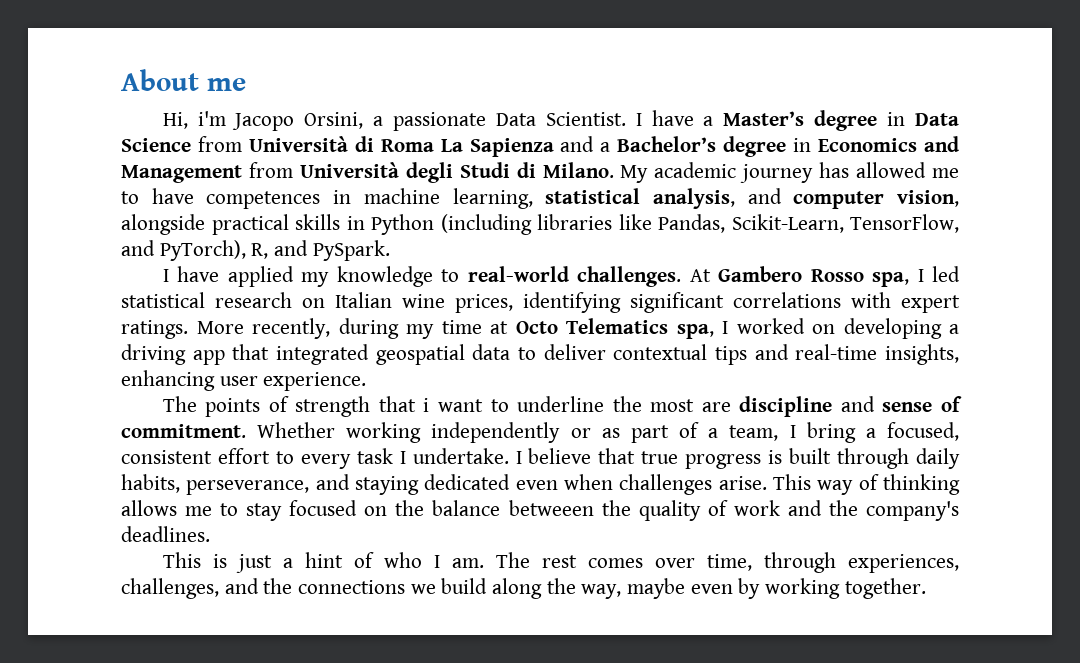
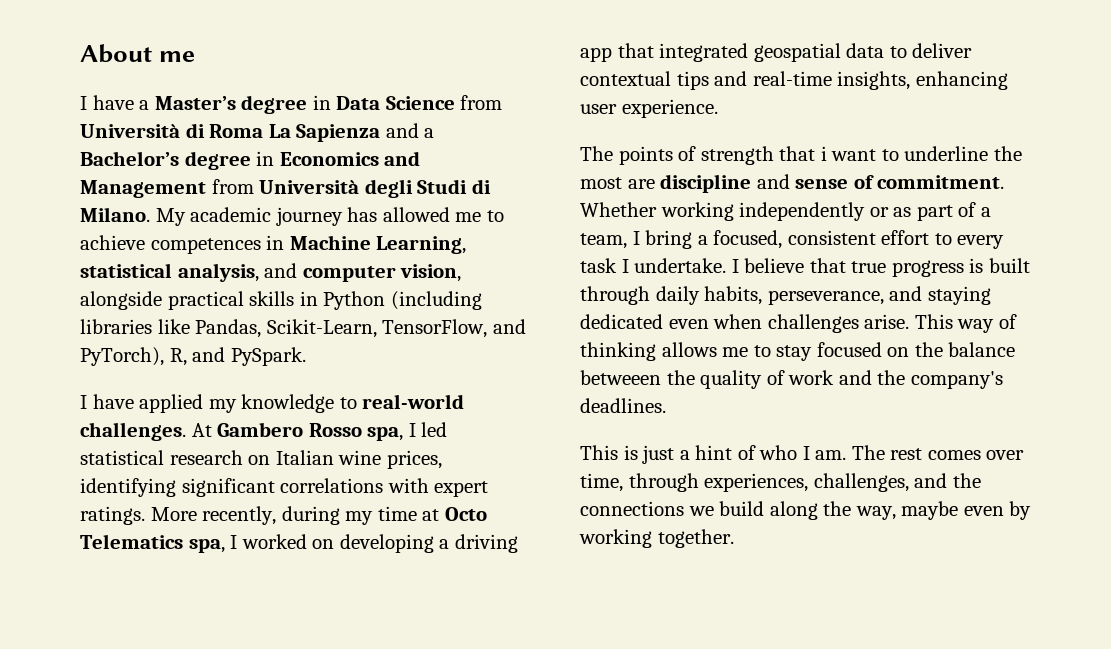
- Hi, i'm Jacopo Orsini, a passionate Data Scientist.
- My academic journey has allowed me to have competences in machine learning, statistical analysis, and computer vision, alongside practical skills in Python (including libraries like Pandas, Scikit-Learn, TensorFlow, and PyTorch), R, and PySpark.
+ My academic journey has allowed me to achieve competences in Machine Learning, statistical analysis, and computer vision, alongside practical skills in Python (including libraries like Pandas, Scikit-Learn, TensorFlow, and PyTorch), R, and PySpark.

